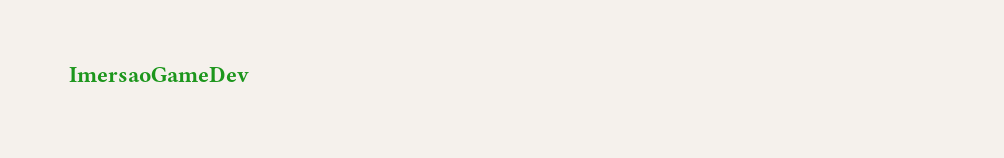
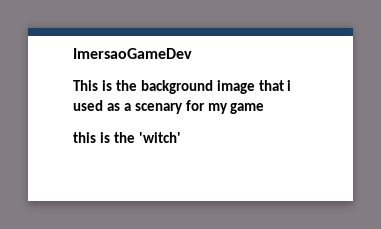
+ This is the background image that i used as a scenary for my game
+ this is the 'witch'

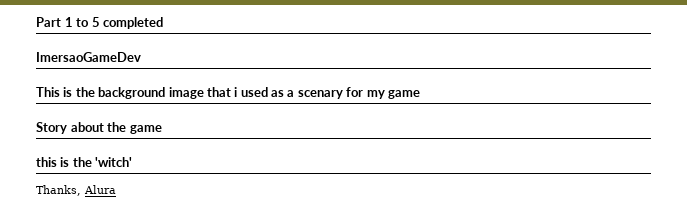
+ Part 1 to 5 completed
+ Story about the game
+ Thanks, Alura

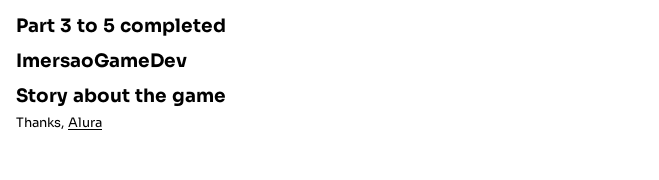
- Part 1 to 5 completed
+ Part 3 to 5 completed
- This is the background image that i used as a scenary for my game
- this is the 'witch'

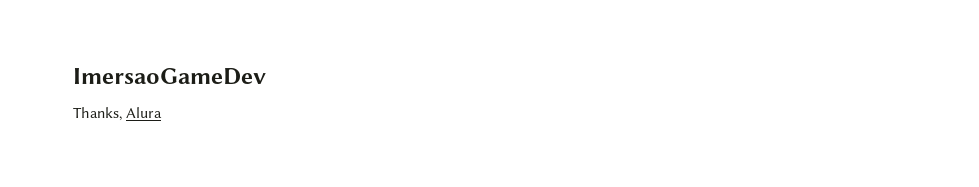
- Part 3 to 5 completed
  ImersaoGameDev
- Story about the game

